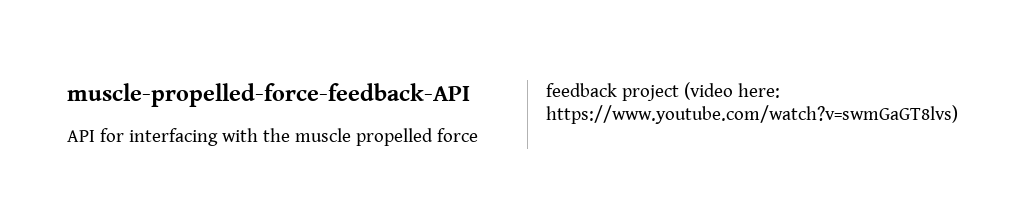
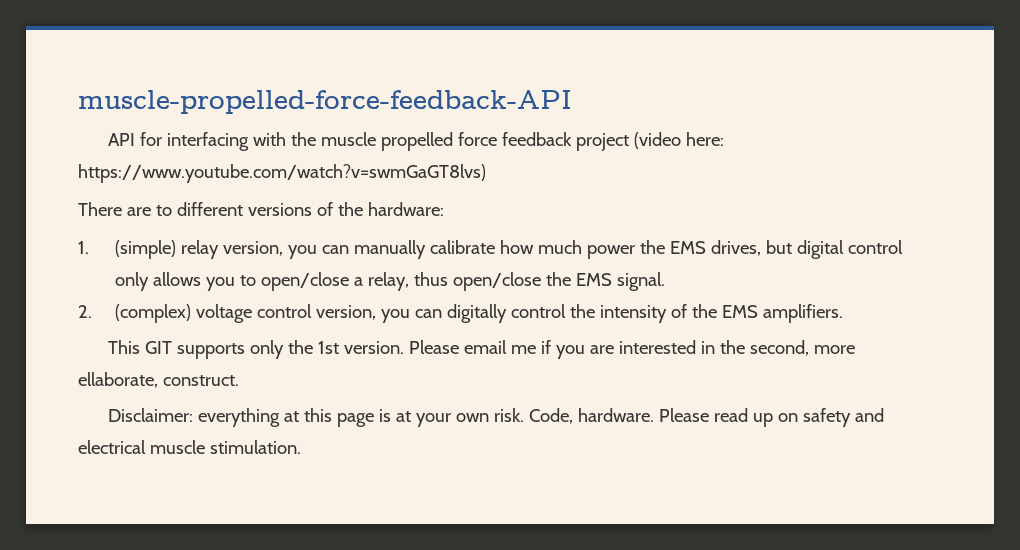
+ There are to different versions of the hardware:
+ 1. (simple) relay version, you can manually calibrate how much power the EMS drives, but digital control only allows you to open/close a relay, thus open/close the EMS signal.
+ 2. (complex) voltage control version, you can digitally control the intensity of the EMS amplifiers.
+ This GIT supports only the 1st version. Please email me if you are interested in the second, more ellaborate, construct.
+ Disclaimer: everything at this page is at your own risk. Code, hardware. Please read up on safety and electrical muscle stimulation.

